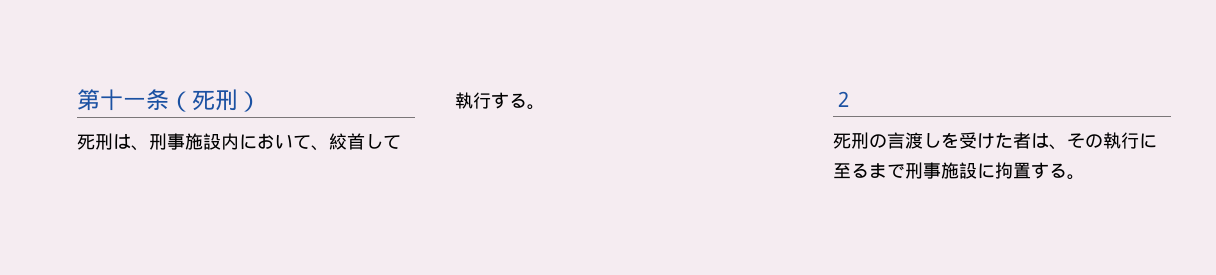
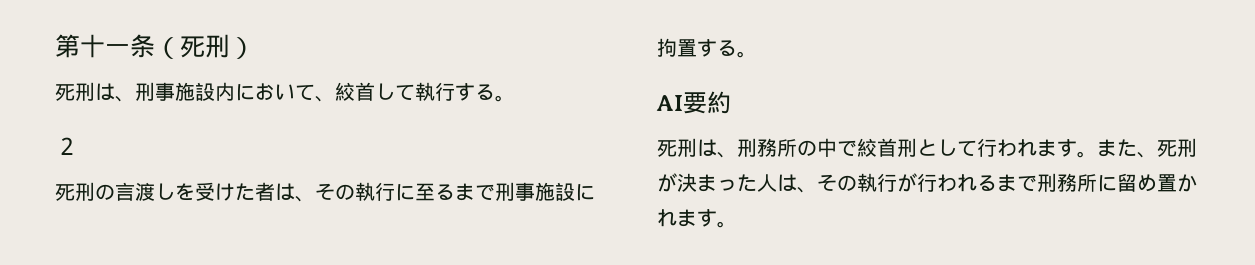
+ AI要約
+ 死刑は、刑務所の中で絞首刑として行われます。また、死刑が決まった人は、その執行が行われるまで刑務所に留め置かれます。

